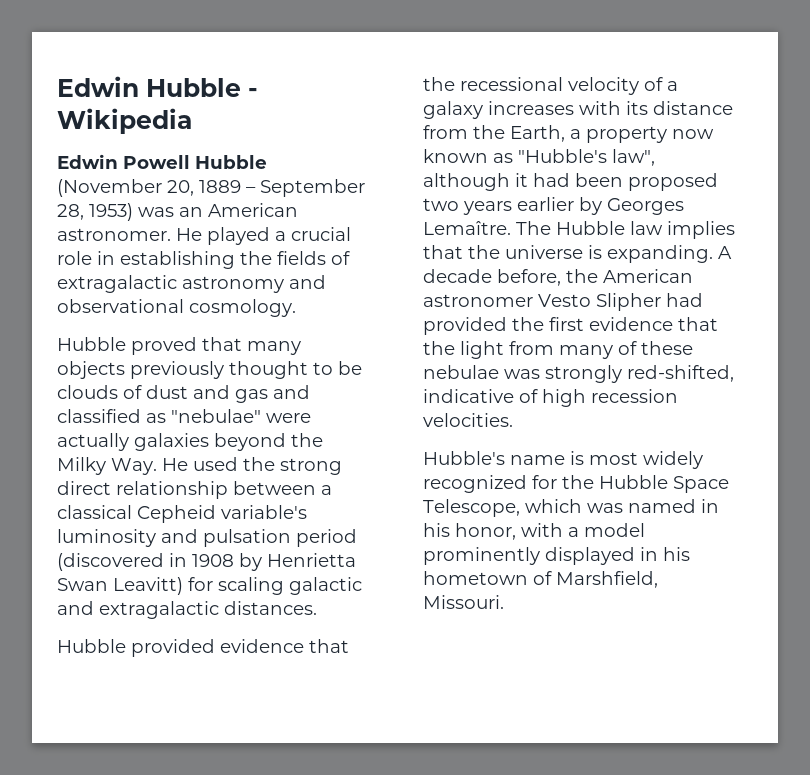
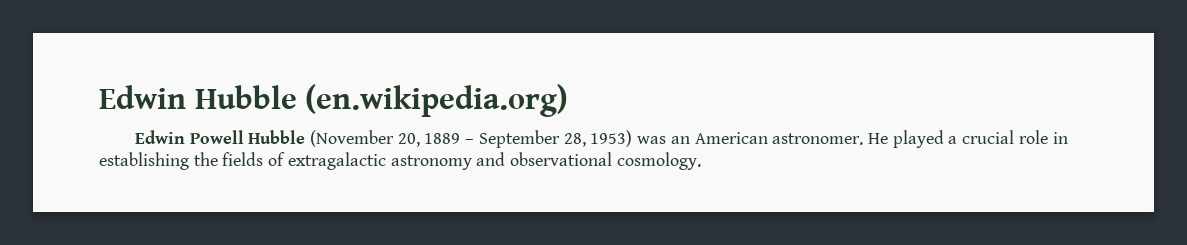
- Edwin Hubble - Wikipedia
+ Edwin Hubble (en.wikipedia.org)
- Hubble proved that many objects previously thought to be clouds of dust and gas and classified as "nebulae" were actually galaxies beyond the Milky Way. He used the strong direct relationship between a classical Cepheid variable's luminosity and pulsation period (discovered in 1908 by Henrietta Swan Leavitt) for scaling galactic and extragalactic distances.
- Hubble provided evidence that the recessional velocity of a galaxy increases with its distance from the Earth, a property now known as "Hubble's law", although it had been proposed two years earlier by Georges Lemaître. The Hubble law implies that the universe is expanding. A decade before, the American astronomer Vesto Slipher had provided the first evidence that the light from many of these nebulae was strongly red-shifted, indicative of high recession velocities.
- Hubble's name is most widely recognized for the Hubble Space Telescope, which was named in his honor, with a model prominently displayed in his hometown of Marshfield, Missouri.

